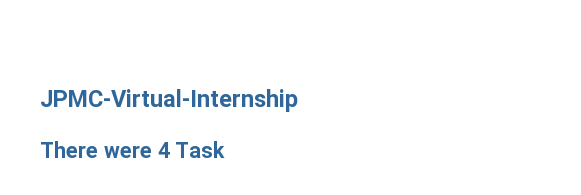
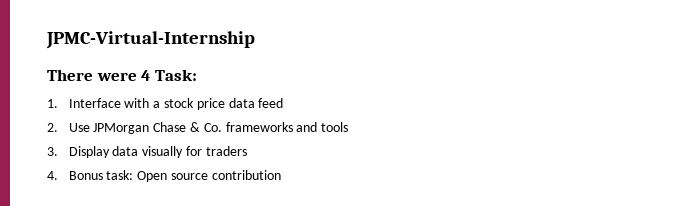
- There were 4 Task
+ There were 4 Task:
+ 1. Interface with a stock price data feed
+ 2. Use JPMorgan Chase & Co. frameworks and tools
+ 3. Display data visually for traders
+ 4. Bonus task: Open source contribution

